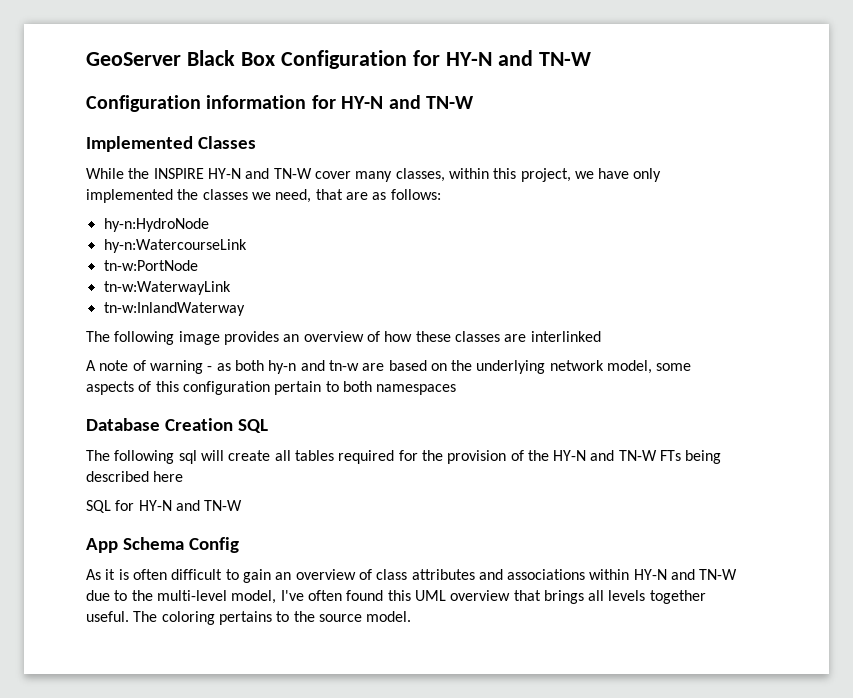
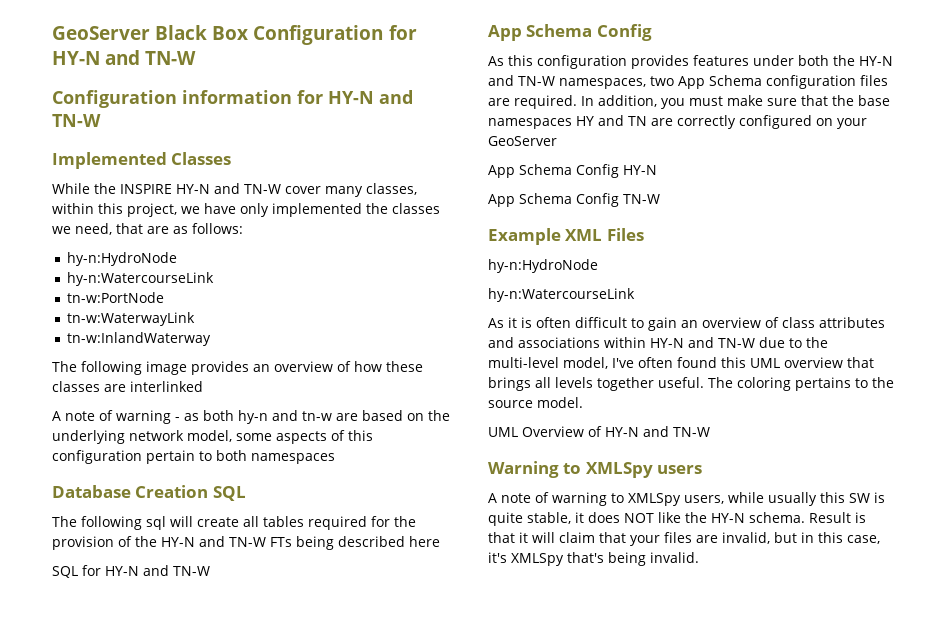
+ As this configuration provides features under both the HY-N and TN-W namespaces, two App Schema configuration files are required. In addition, you must make sure that the base namespaces HY and TN are correctly configured on your GeoServer
+ App Schema Config HY-N
+ App Schema Config TN-W
+ Example XML Files
+ hy-n:HydroNode
+ hy-n:WatercourseLink
+ UML Overview of HY-N and TN-W
+ Warning to XMLSpy users
+ A note of warning to XMLSpy users, while usually this SW is quite stable, it does NOT like the HY-N schema. Result is that it will claim that your files are invalid, but in this case, it's XMLSpy that's being invalid.

